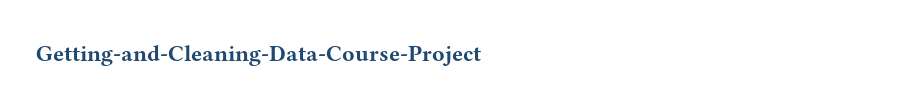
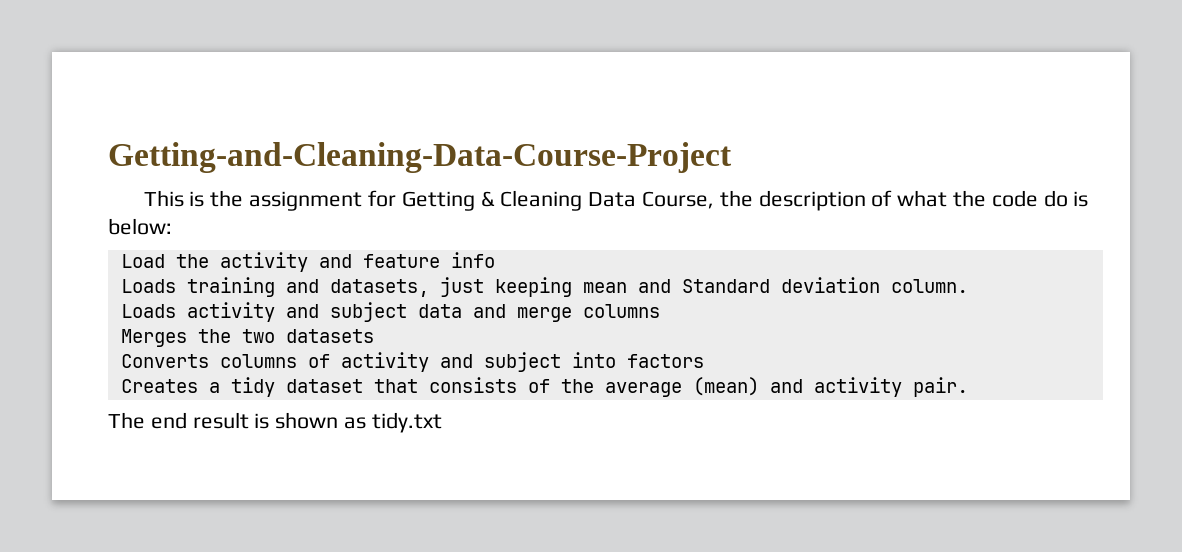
+ This is the assignment for Getting & Cleaning Data Course, the description of what the code do is below:
+ Load the activity and feature info
+ Loads training and datasets, just keeping mean and Standard deviation column.
+ Loads activity and subject data and merge columns
+ Merges the two datasets
+ Converts columns of activity and subject into factors
+ Creates a tidy dataset that consists of the average (mean) and activity pair.
+ The end result is shown as tidy.txt

